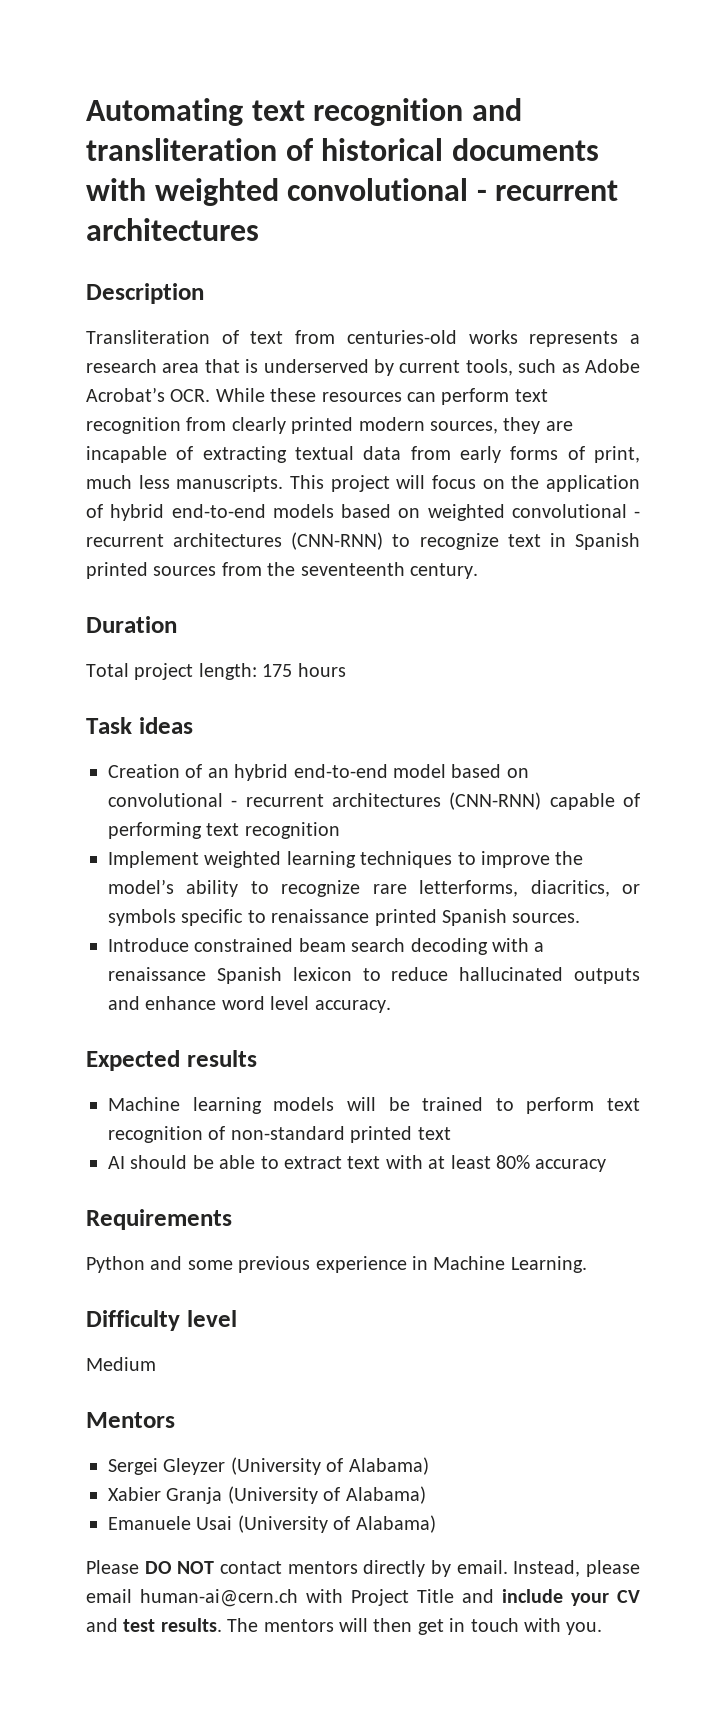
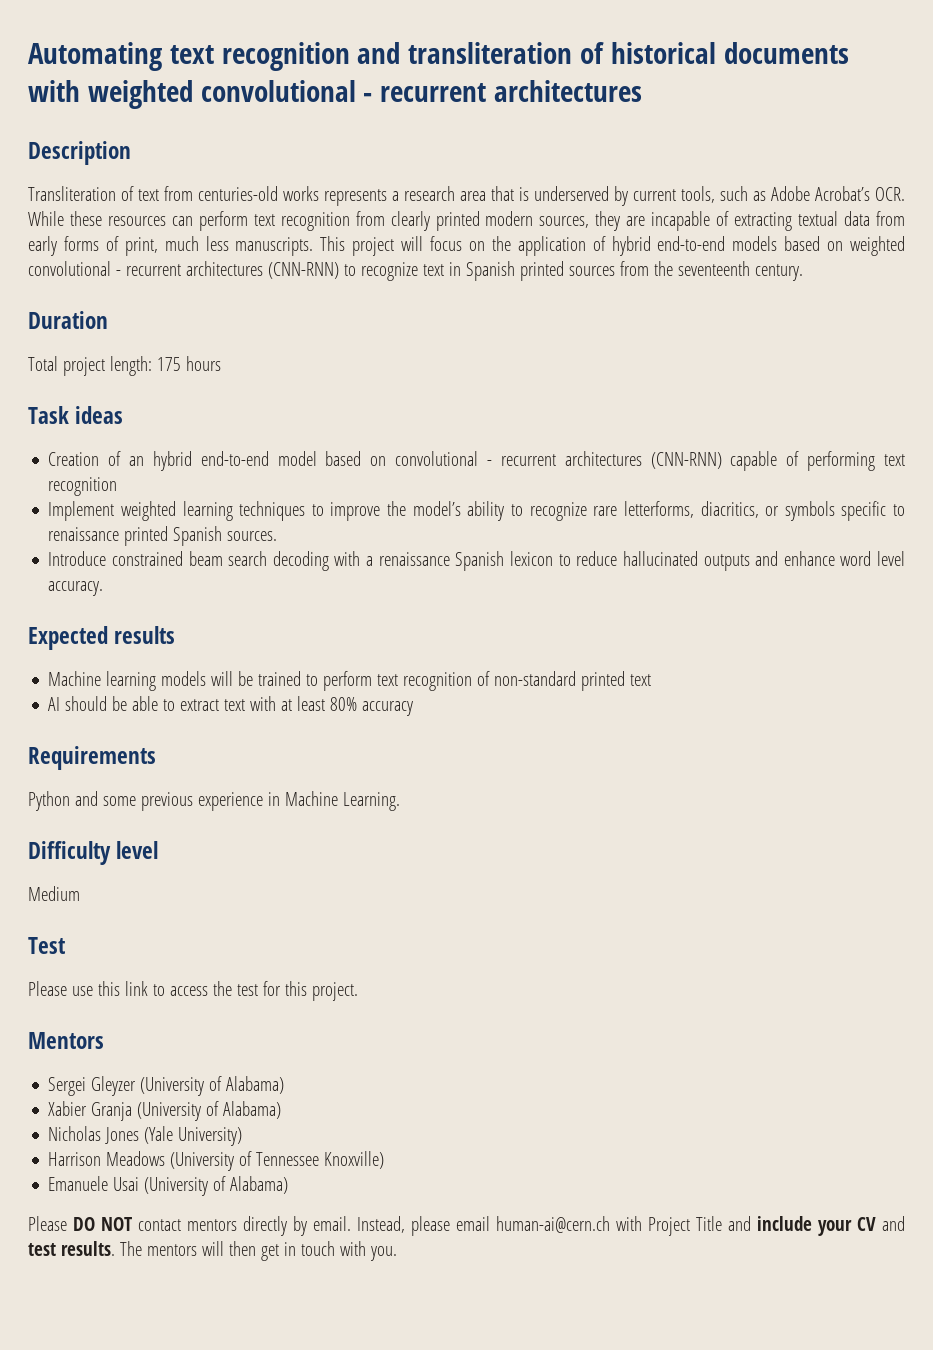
+ Test
+ Please use this link to access the test for this project.
+ Nicholas Jones (Yale University)
+ Harrison Meadows (University of Tennessee Knoxville)

